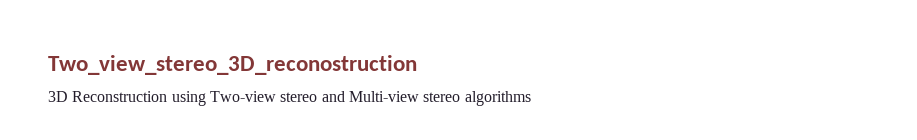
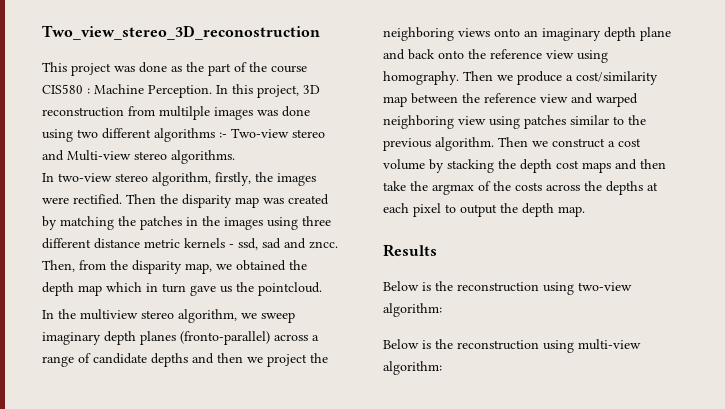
- 3D Reconstruction using Two-view stereo and Multi-view stereo algorithms
+ This project was done as the part of the course CIS580 : Machine Perception. In this project, 3D reconstruction from multilple images was done using two different algorithms :- Two-view stereo and Multi-view stereo algorithms.
+ In two-view stereo algorithm, firstly, the images were rectified. Then the disparity map was created by matching the patches in the images using three different distance metric kernels - ssd, sad and zncc. Then, from the disparity map, we obtained the depth map which in turn gave us the pointcloud.
+ In the multiview stereo algorithm, we sweep imaginary depth planes (fronto-parallel) across a range of candidate depths and then we project the neighboring views onto an imaginary depth plane and back onto the reference view using homography. Then we produce a cost/similarity map between the reference view and warped neighboring view using patches similar to the previous algorithm. Then we construct a cost volume by stacking the depth cost maps and then take the argmax of the costs across the depths at each pixel to output the depth map.
+ Results
+ Below is the reconstruction using two-view algorithm:
+ Below is the reconstruction using multi-view algorithm:

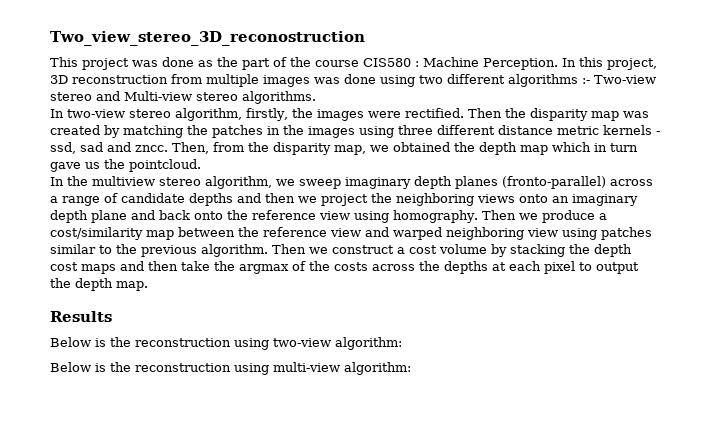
- In this project, 3D reconstruction from multilple images was done using two different algorithms :- Two-view stereo and Multi-view stereo algorithms.
+ In this project, 3D reconstruction from multiple images was done using two different algorithms :- Two-view stereo and Multi-view stereo algorithms.

